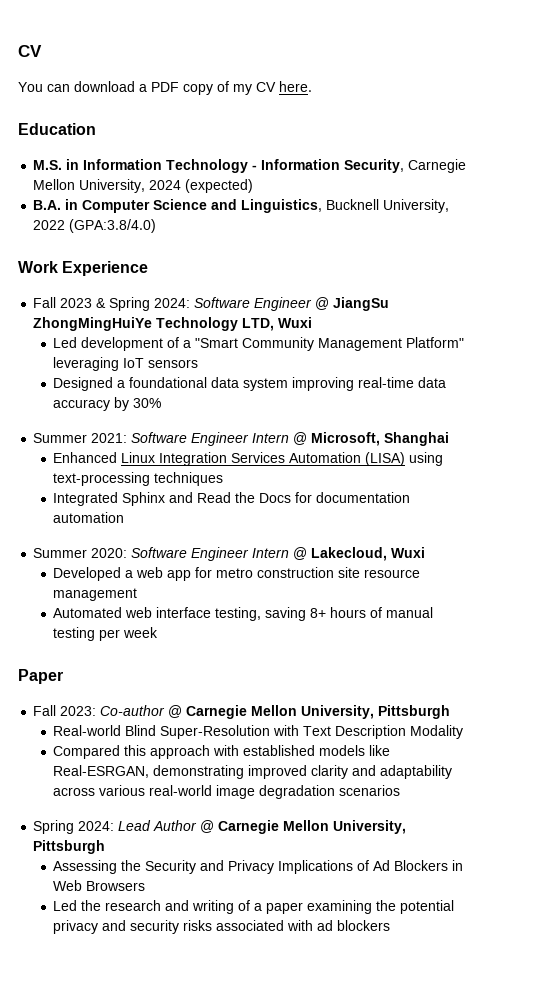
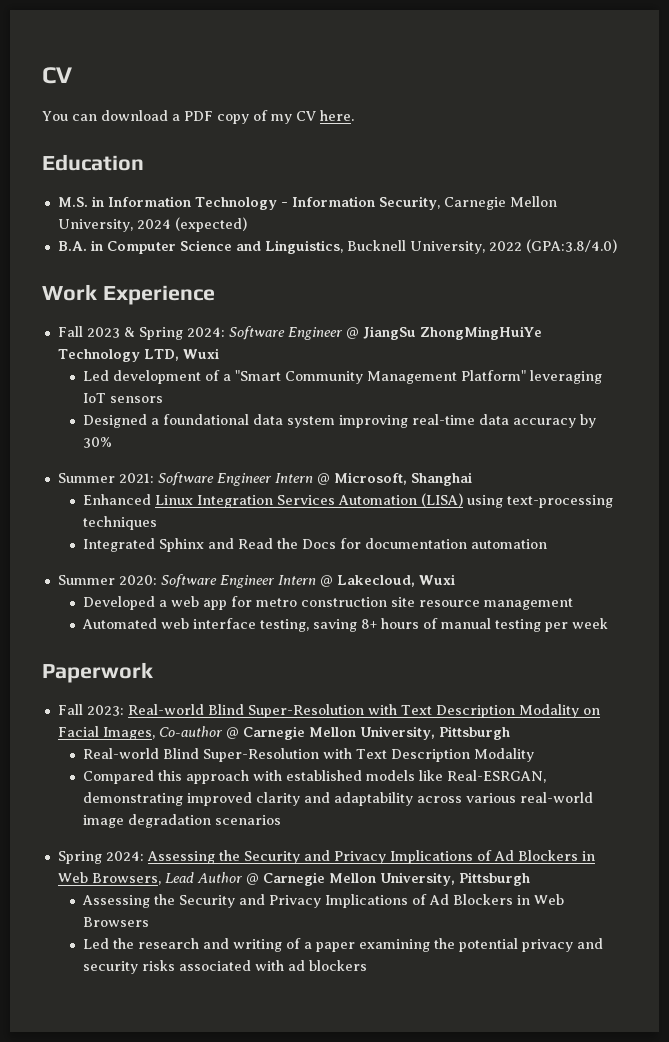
- Paper
+ Paperwork
- Fall 2023: Co-author @ Carnegie Mellon University, Pittsburgh
+ Fall 2023: Real-world Blind Super-Resolution with Text Description Modality on Facial Images, Co-author @ Carnegie Mellon University, Pittsburgh
- Spring 2024: Lead Author @ Carnegie Mellon University, Pittsburgh
+ Spring 2024: Assessing the Security and Privacy Implications of Ad Blockers in Web Browsers, Lead Author @ Carnegie Mellon University, Pittsburgh

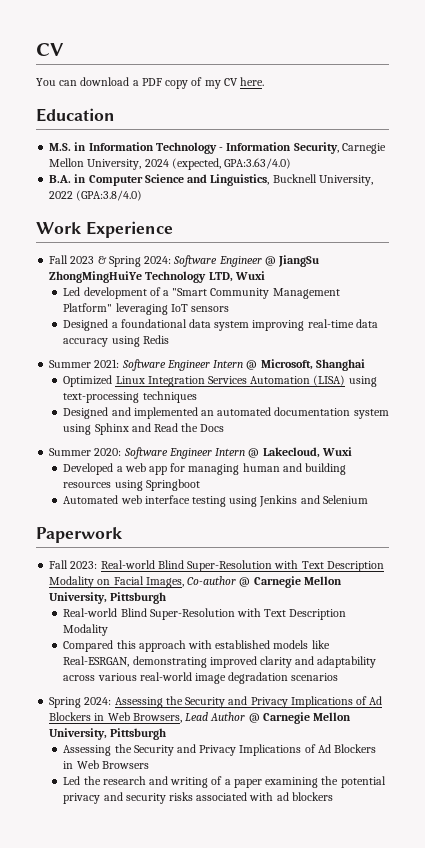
- M.S. in Information Technology - Information Security, Carnegie Mellon University, 2024 (expected)
+ M.S. in Information Technology - Information Security, Carnegie Mellon University, 2024 (expected, GPA:3.63/4.0)
- Designed a foundational data system improving real-time data accuracy by 30%
+ Designed a foundational data system improving real-time data accuracy using Redis
- Enhanced Linux Integration Services Automation (LISA) using text-processing techniques
+ Optimized Linux Integration Services Automation (LISA) using text-processing techniques
- Integrated Sphinx and Read the Docs for documentation automation
+ Designed and implemented an automated documentation system using Sphinx and Read the Docs
- Developed a web app for metro construction site resource management
- Automated web interface testing, saving 8+ hours of manual testing per week
+ Developed a web app for managing human and building resources using Springboot
+ Automated web interface testing using Jenkins and Selenium

